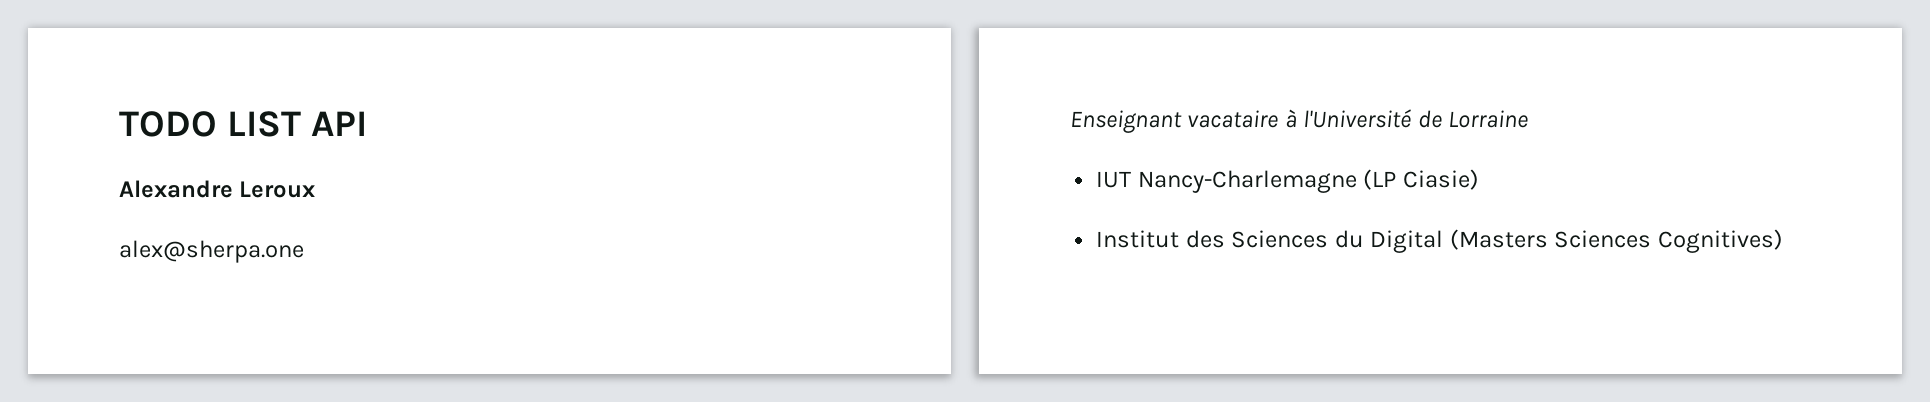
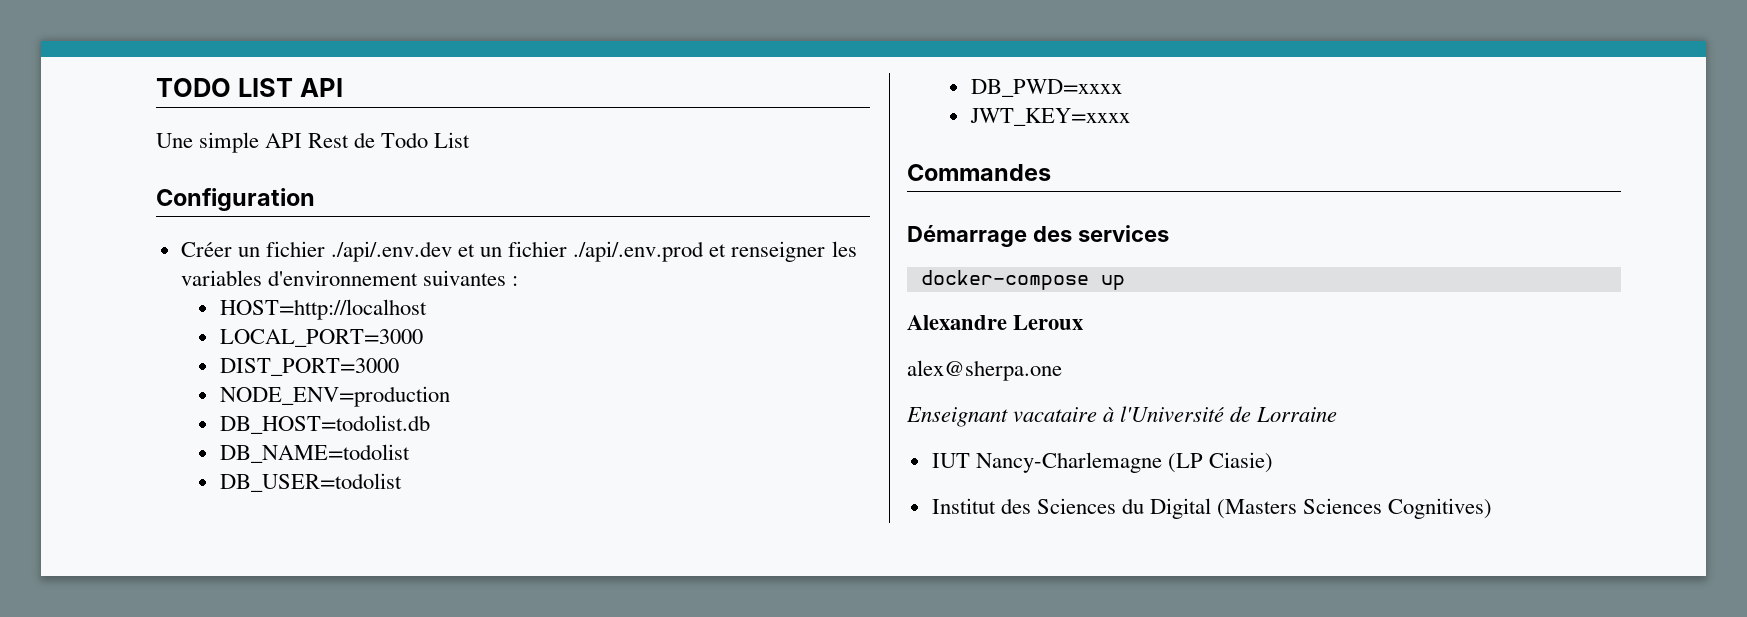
+ Une simple API Rest de Todo List
+ Configuration
+ Créer un fichier ./api/.env.dev et un fichier ./api/.env.prod et renseigner les variables d'environnement suivantes :
+ HOST=http://localhost
+ LOCAL_PORT=3000
+ DIST_PORT=3000
+ NODE_ENV=production
+ DB_HOST=todolist.db
+ DB_NAME=todolist
+ DB_USER=todolist
+ DB_PWD=xxxx
+ JWT_KEY=xxxx
+ Commandes
+ Démarrage des services
+ docker-compose up

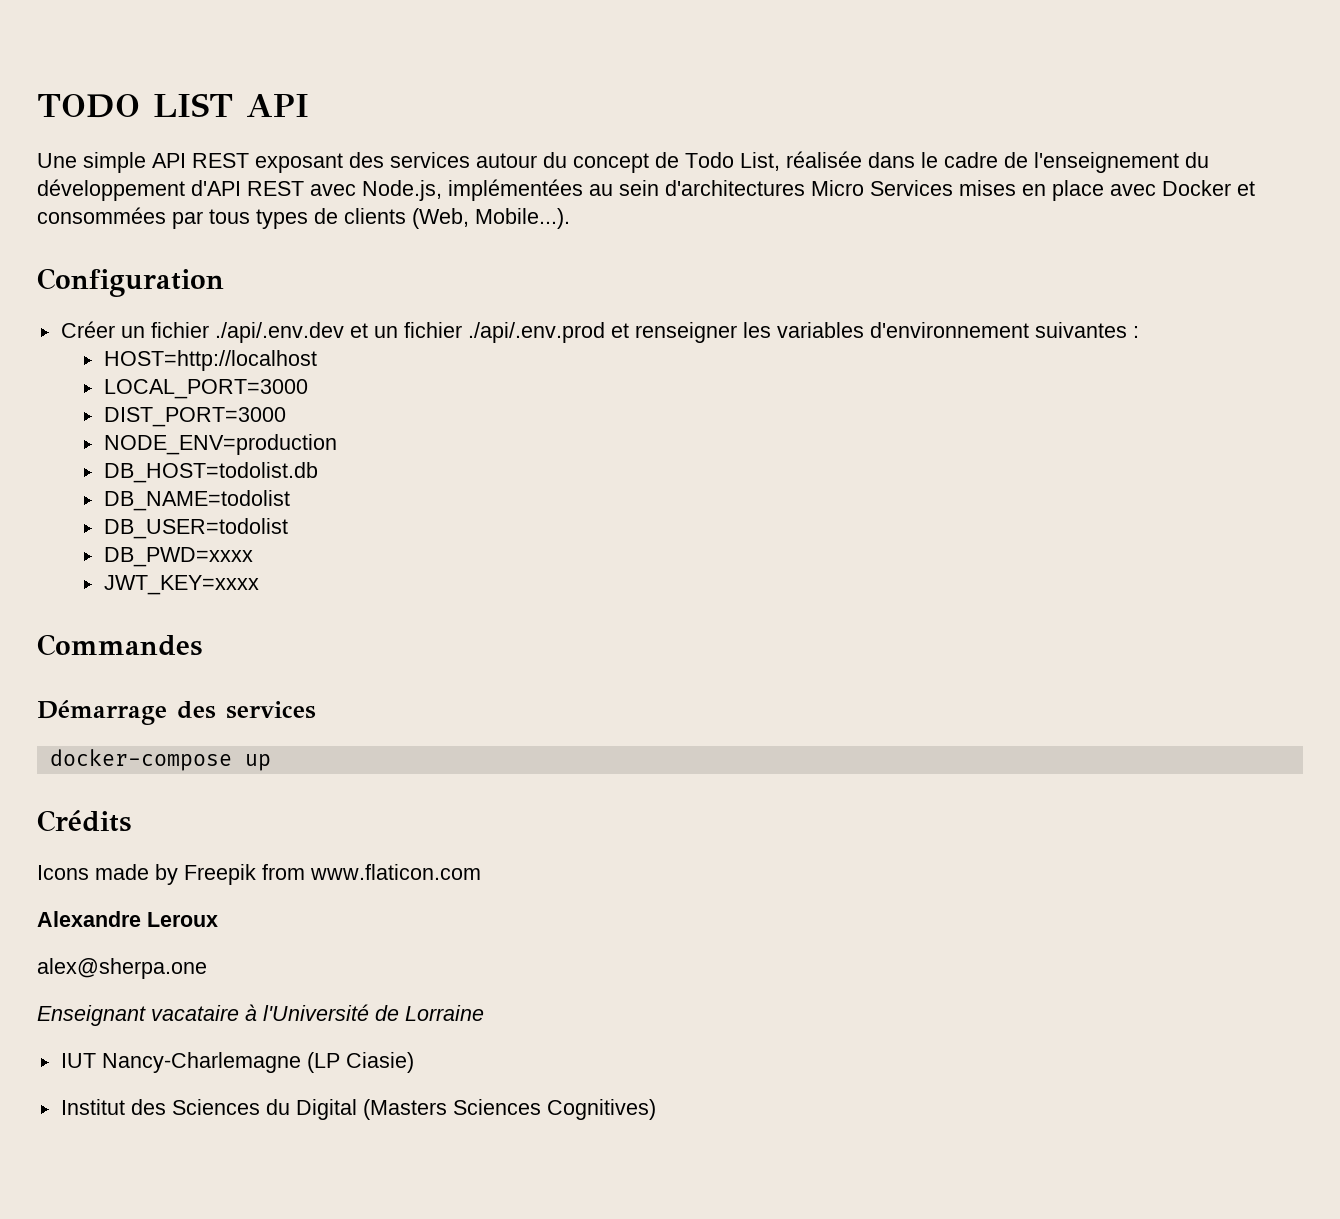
- Une simple API Rest de Todo List
+ Une simple API REST exposant des services autour du concept de Todo List, réalisée dans le cadre de l'enseignement du développement d'API REST avec Node.js, implémentées au sein d'architectures Micro Services mises en place avec Docker et consommées par tous types de clients (Web, Mobile...).
+ Crédits
+ Icons made by Freepik from www.flaticon.com

